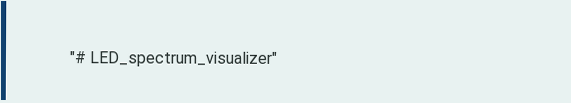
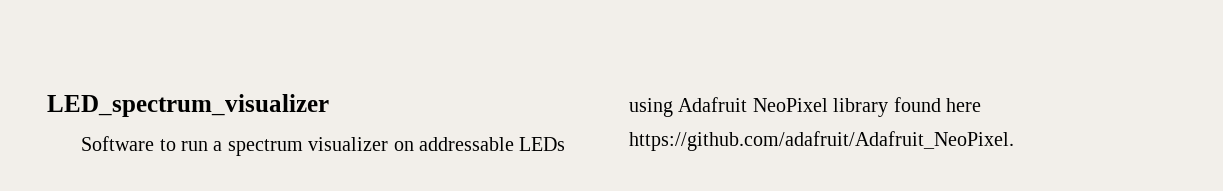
- "# LED_spectrum_visualizer"
+ LED_spectrum_visualizer
+ Software to run a spectrum visualizer on addressable LEDs using Adafruit NeoPixel library found here https://github.com/adafruit/Adafruit_NeoPixel.

